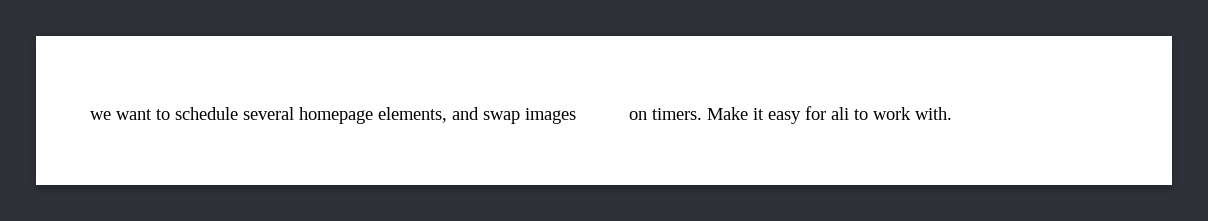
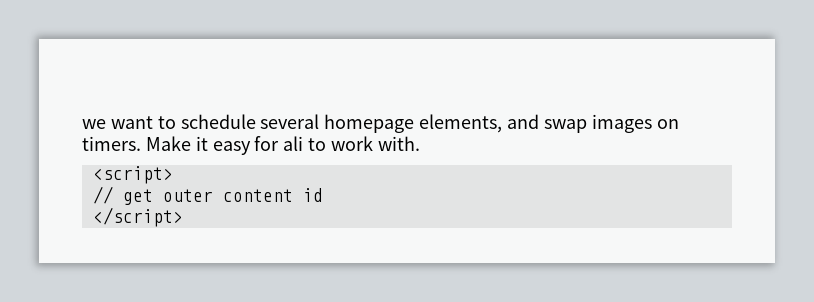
+ <script>
+ // get outer content id
+ </script>

